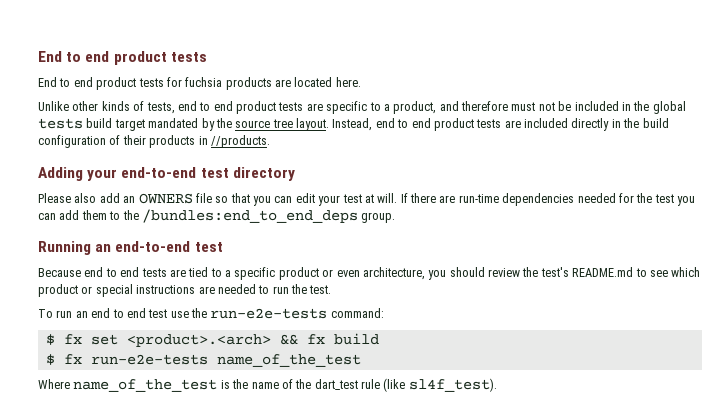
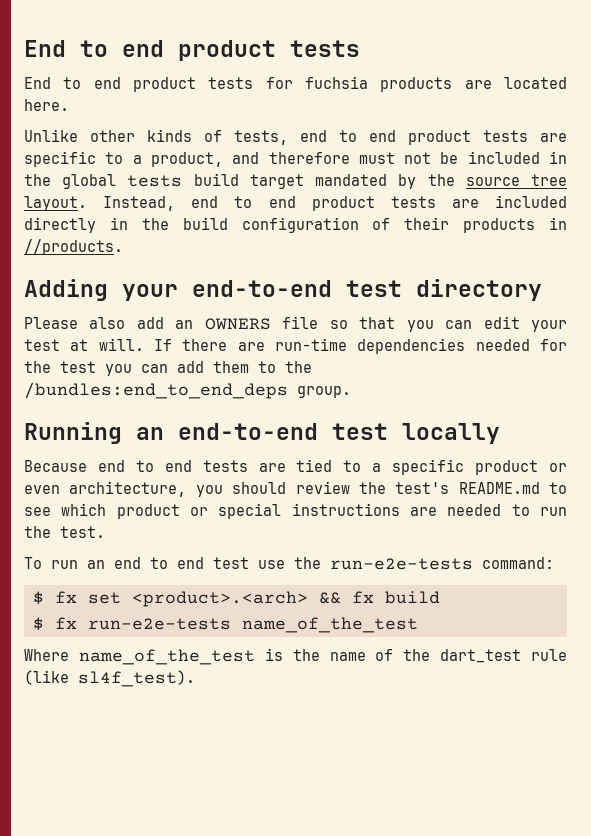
- Running an end-to-end test
+ Running an end-to-end test locally

